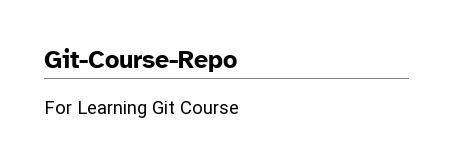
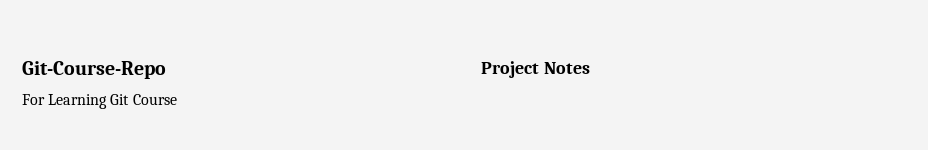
+ Project Notes

